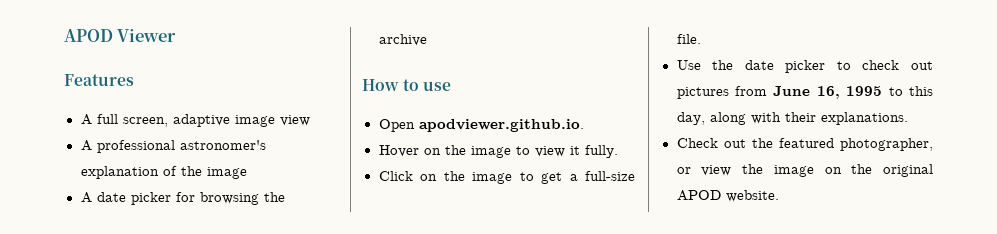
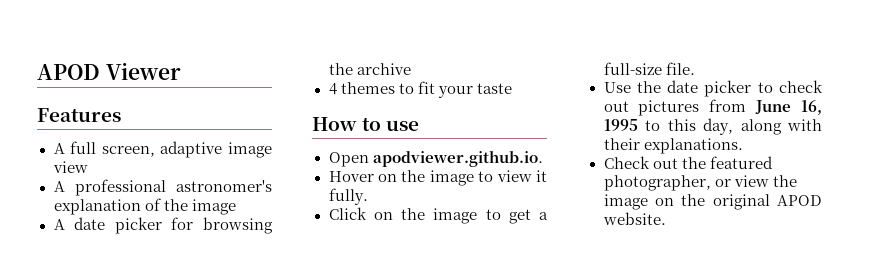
+ 4 themes to fit your taste

